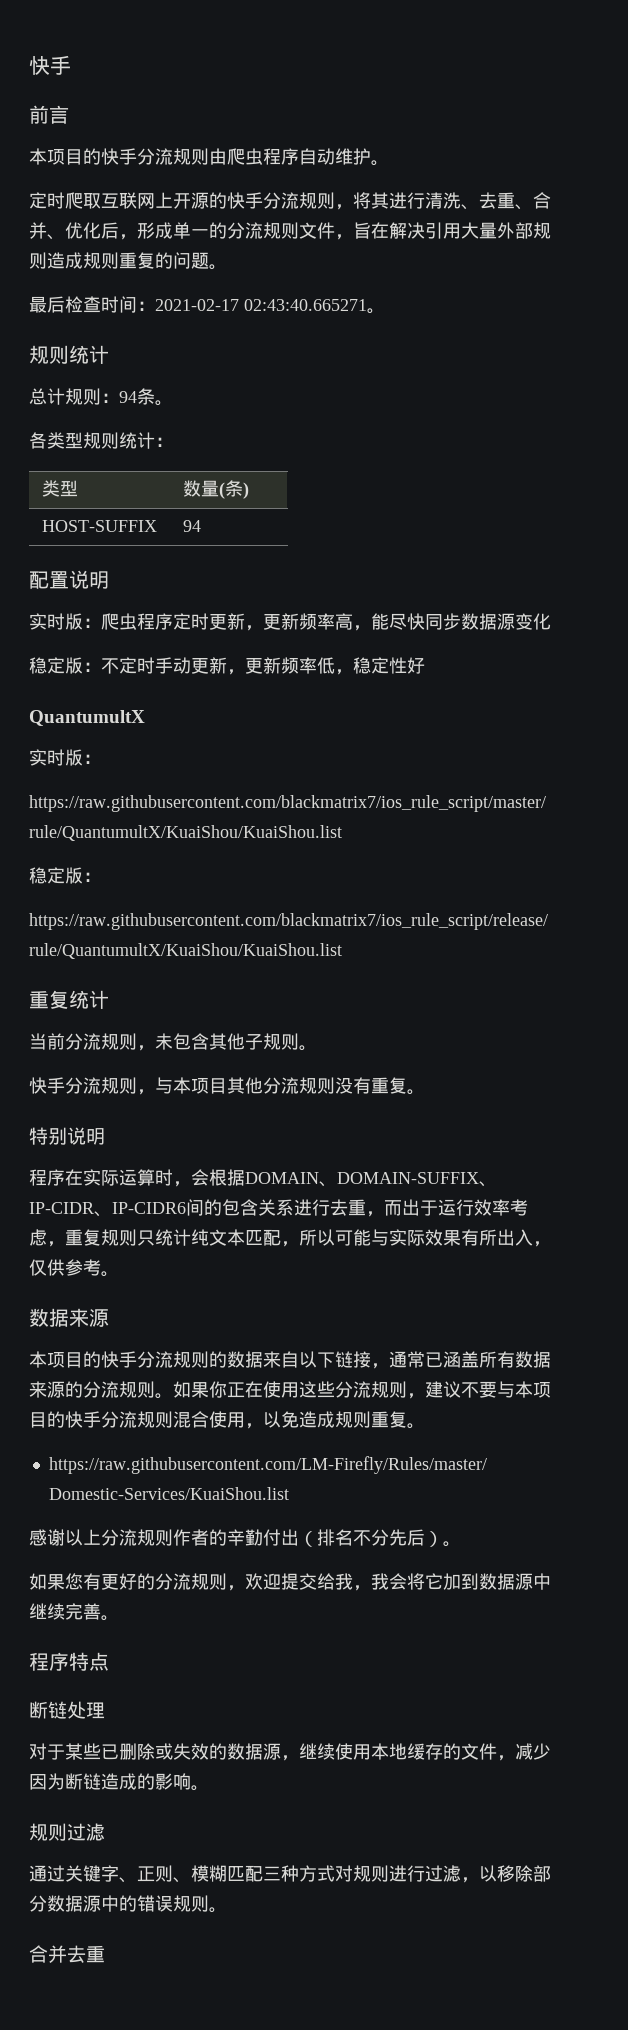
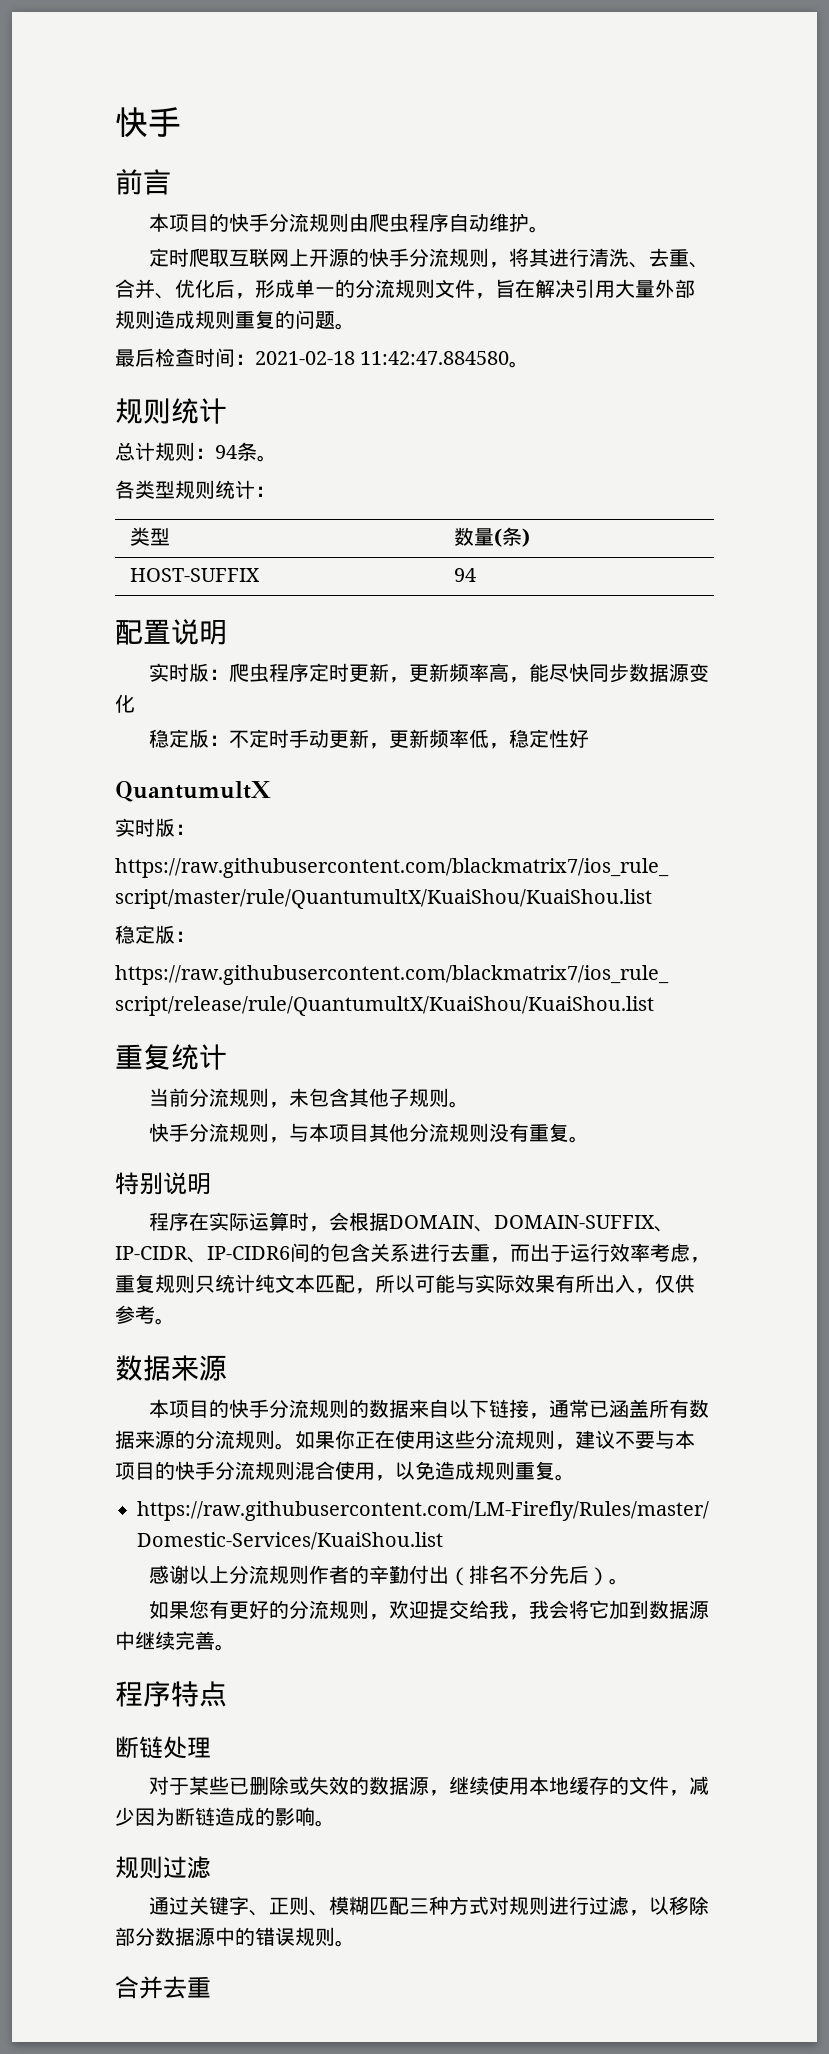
- 最后检查时间：2021-02-17 02:43:40.665271。
+ 最后检查时间：2021-02-18 11:42:47.884580。

